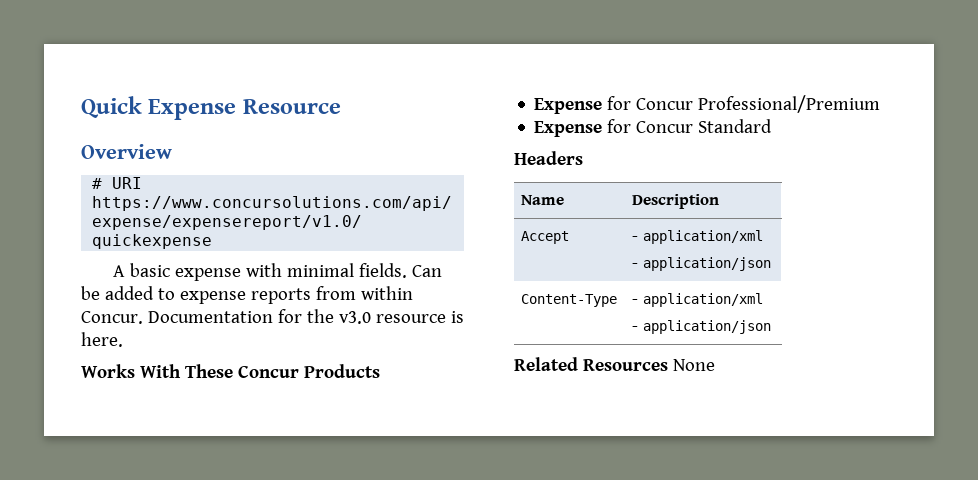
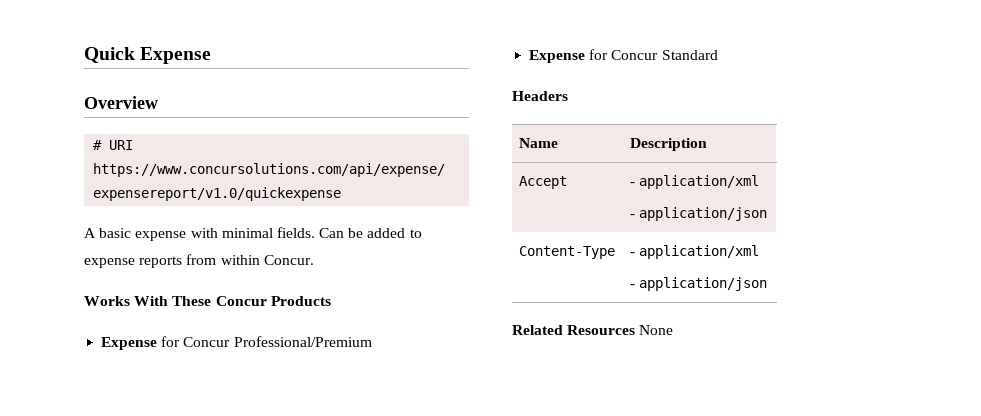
- Quick Expense Resource
+ Quick Expense
- Documentation for the v3.0 resource is here.

